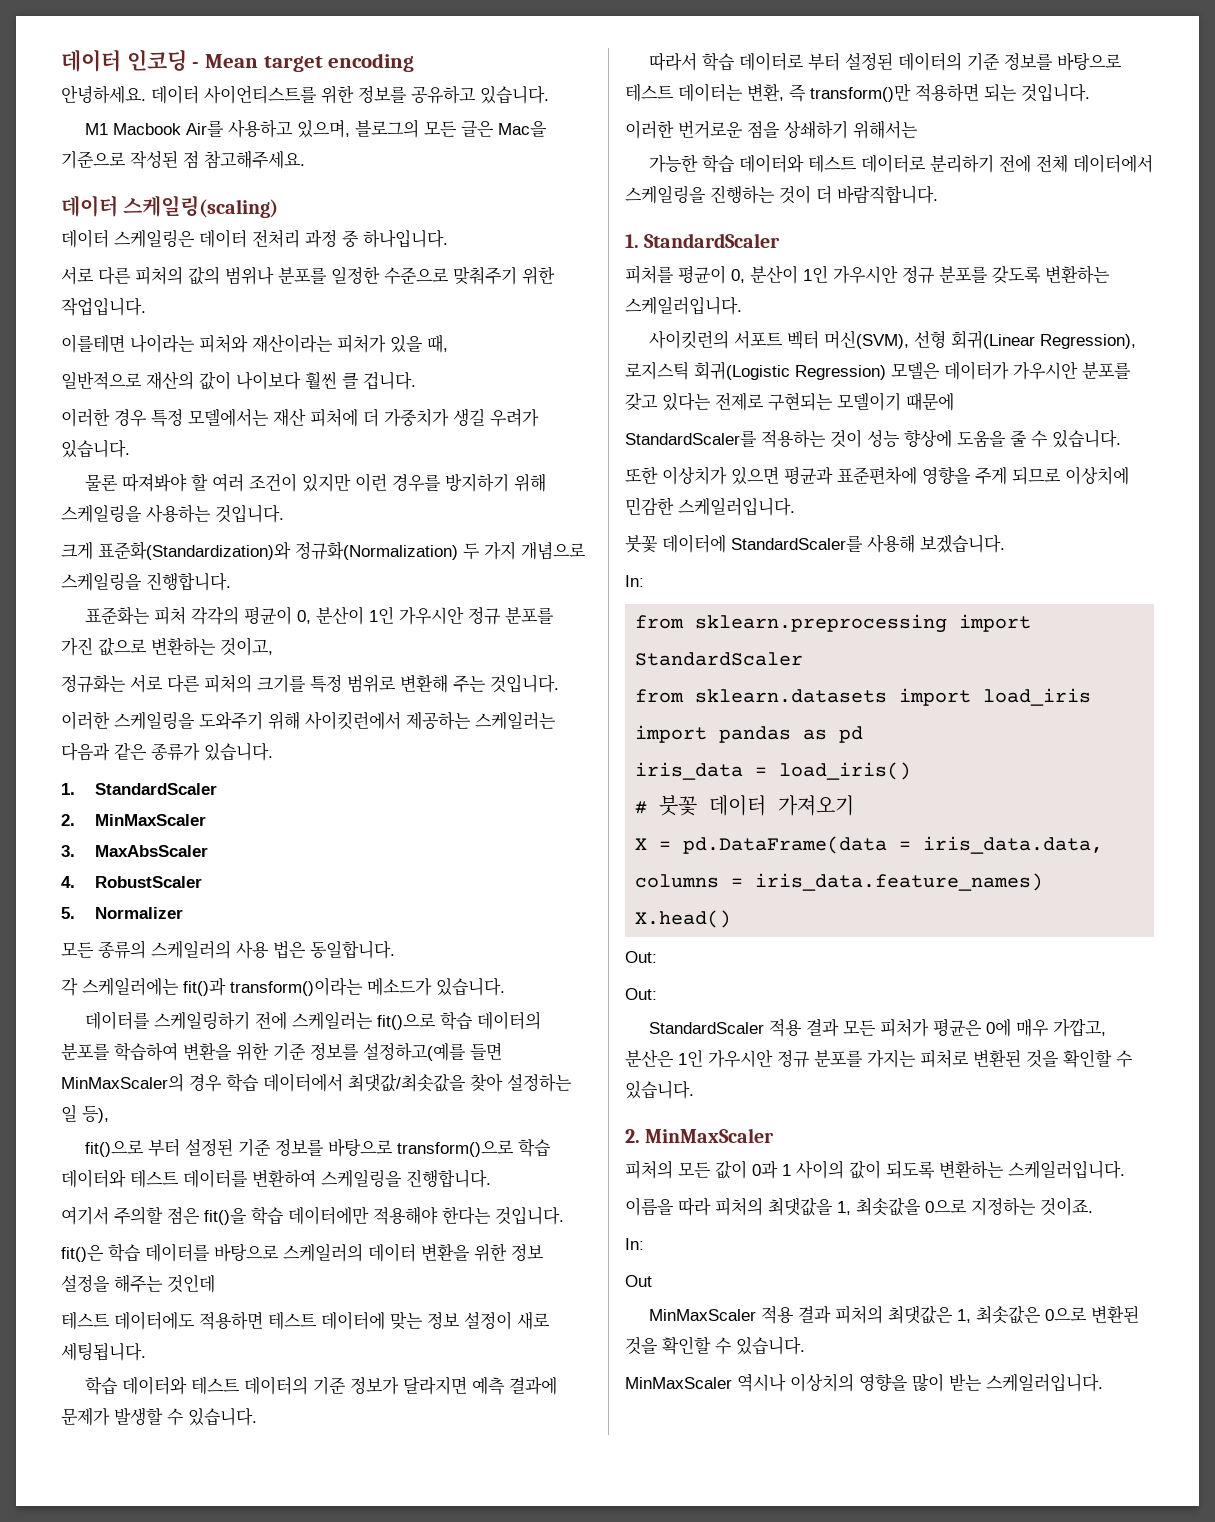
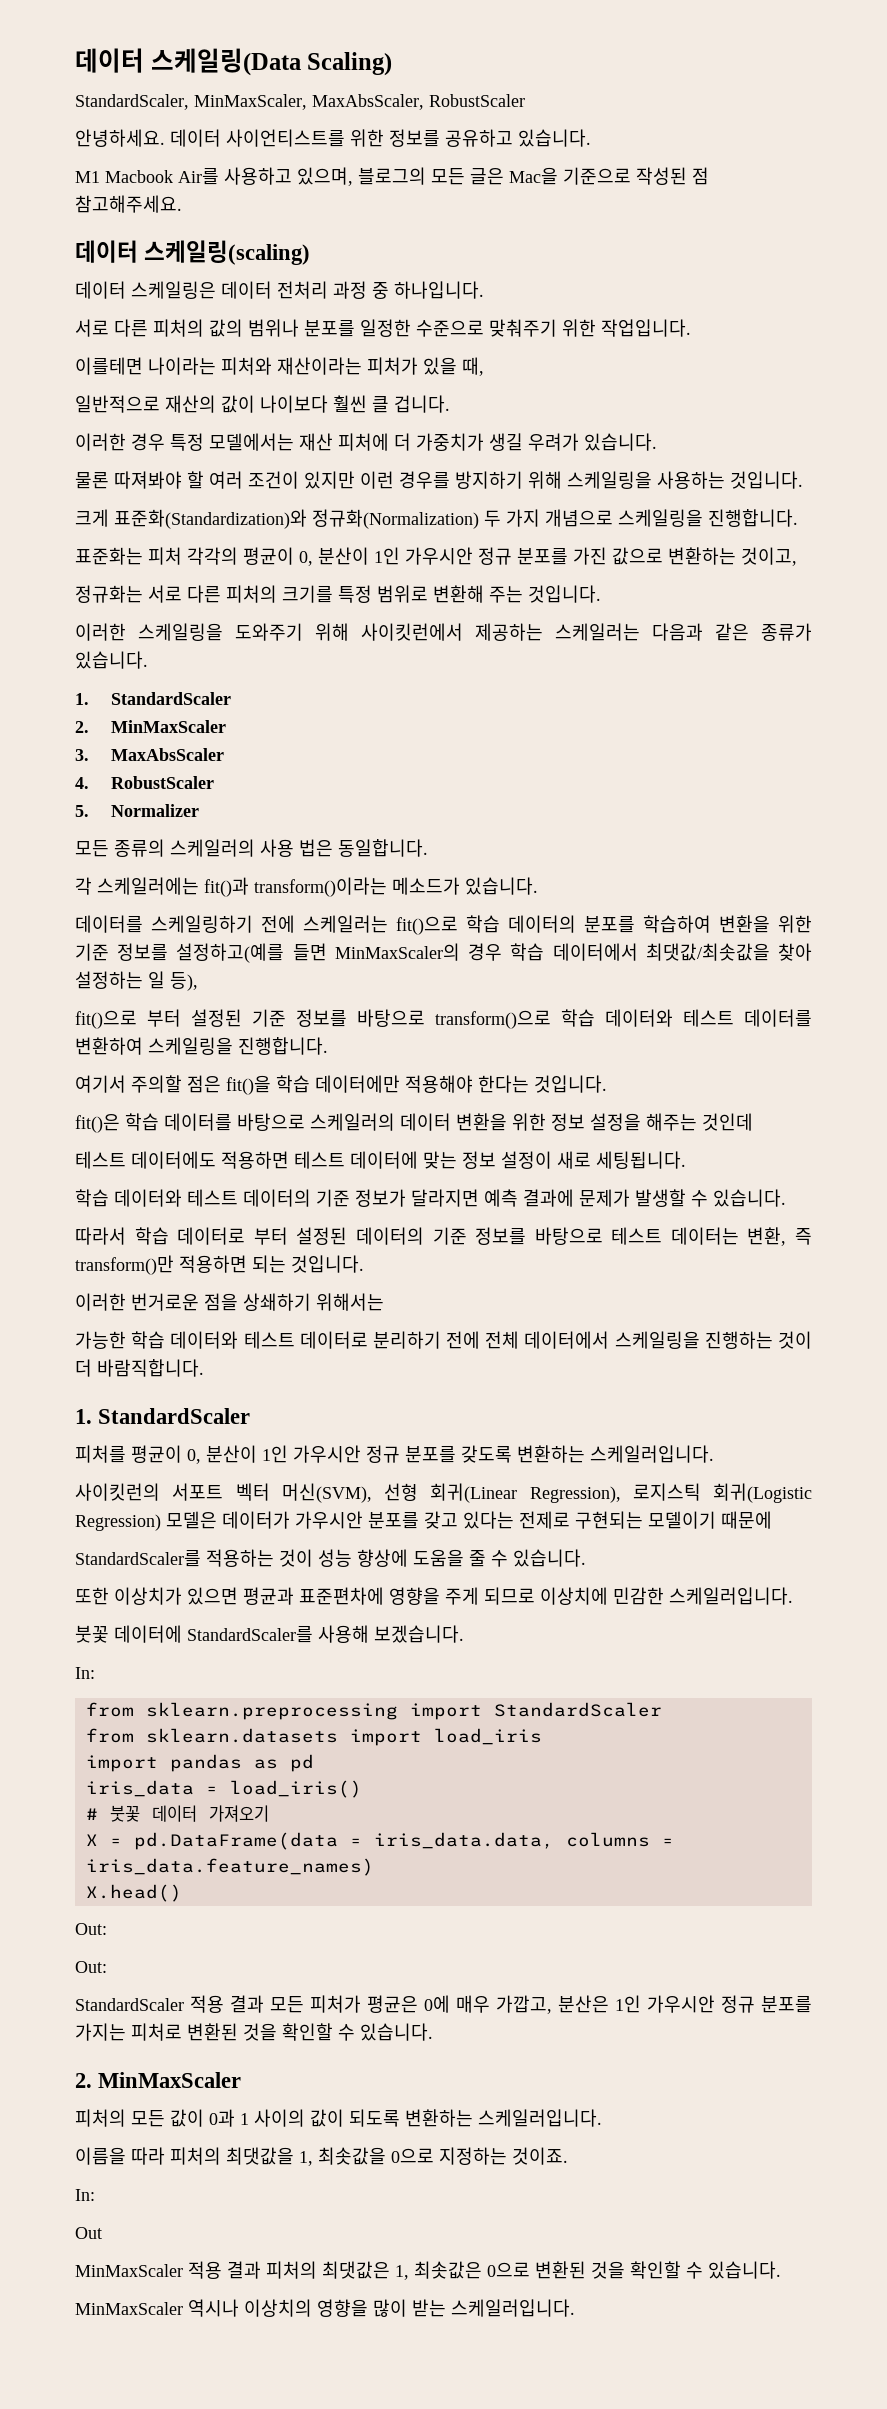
- 데이터 인코딩 - Mean target encoding
+ 데이터 스케일링(Data Scaling)
+ StandardScaler, MinMaxScaler, MaxAbsScaler, RobustScaler

